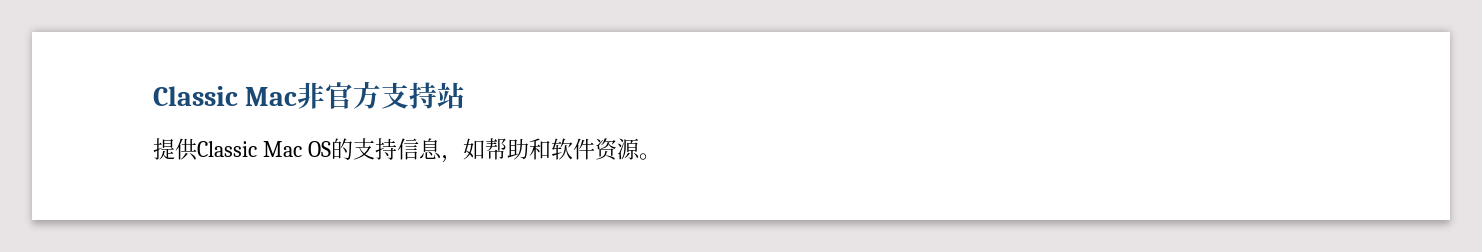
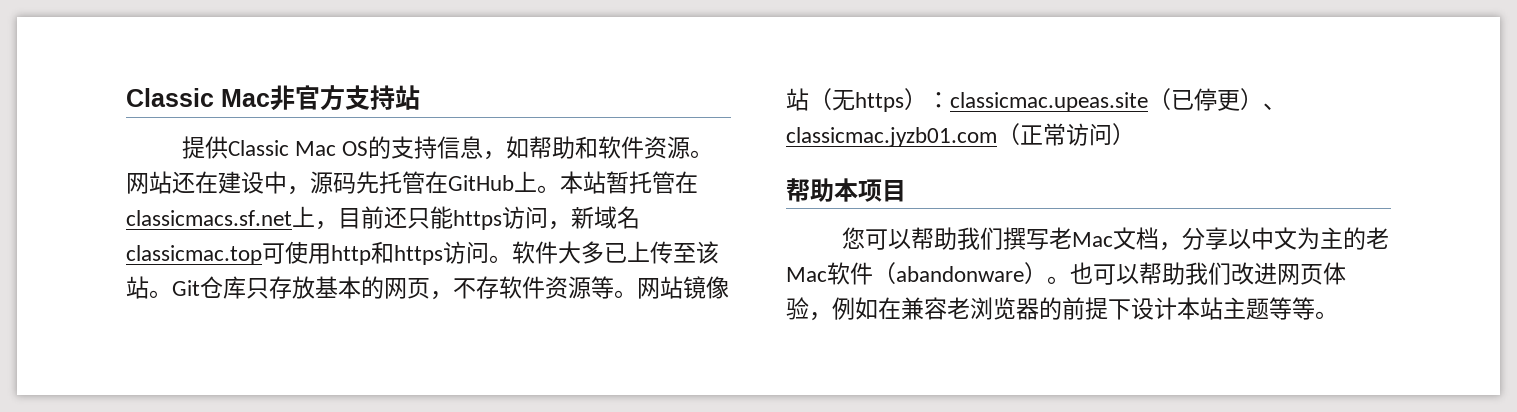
+ 网站还在建设中，源码先托管在GitHub上。本站暂托管在classicmacs.sf.net上，目前还只能https访问，新域名classicmac.top可使用http和https访问。软件大多已上传至该站。Git仓库只存放基本的网页，不存软件资源等。网站镜像站（无https）：classicmac.upeas.site（已停更）、classicmac.jyzb01.com（正常访问）
+ 帮助本项目
+ 您可以帮助我们撰写老Mac文档，分享以中文为主的老Mac软件（abandonware）。也可以帮助我们改进网页体验，例如在兼容老浏览器的前提下设计本站主题等等。

